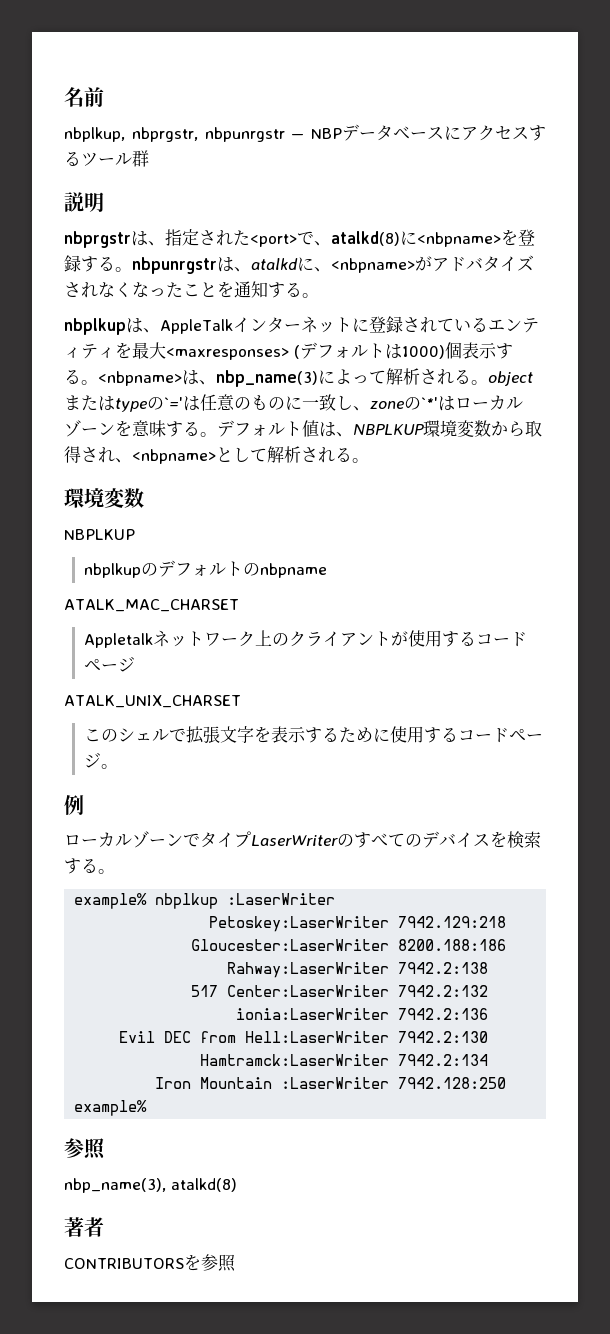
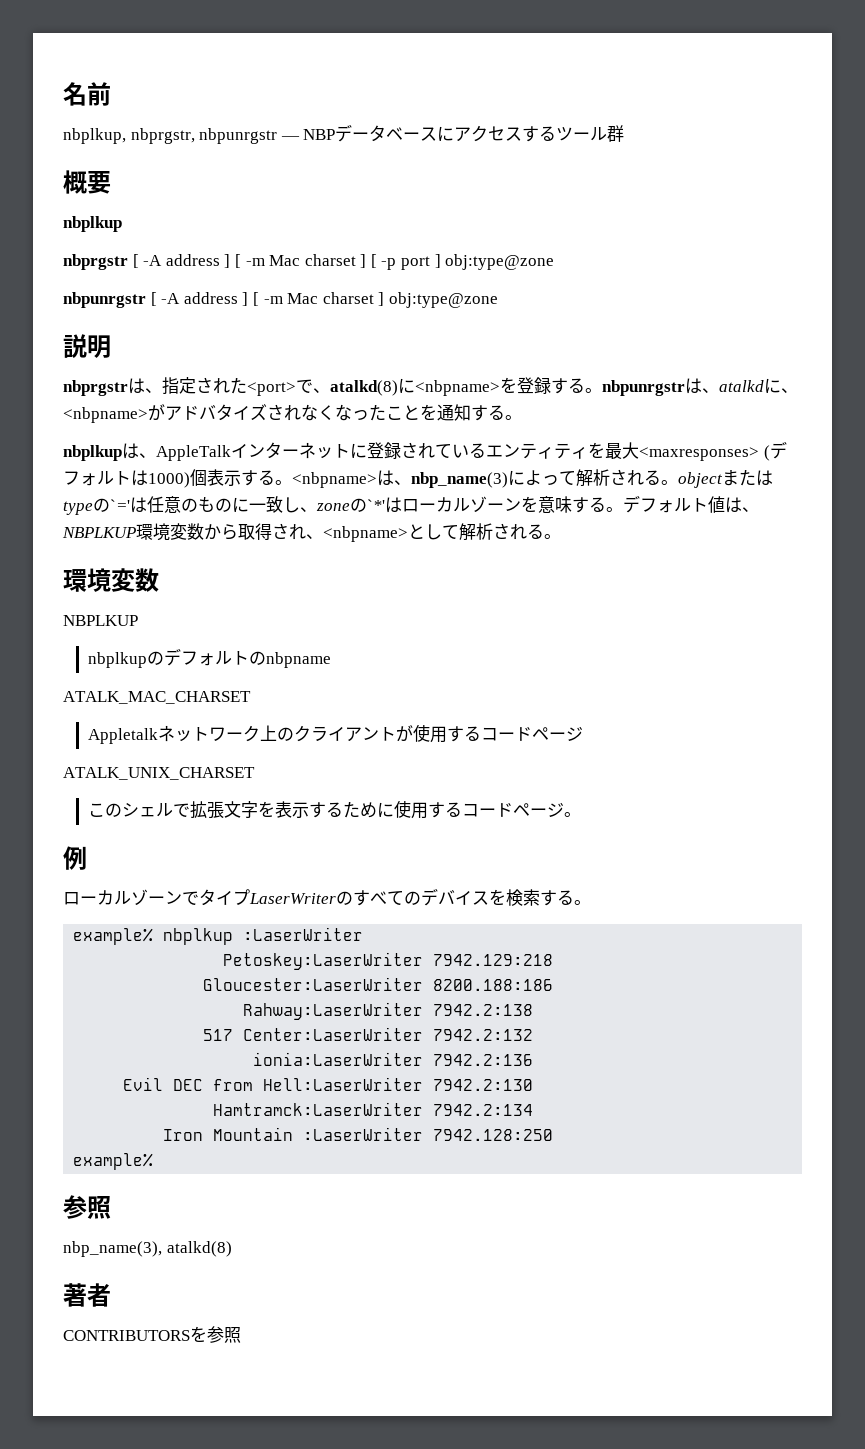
+ 概要
+ nbplkup
+ nbprgstr [ -A address ] [ -m Mac charset ] [ -p port ] obj:type@zone
+ nbpunrgstr [ -A address ] [ -m Mac charset ] obj:type@zone

